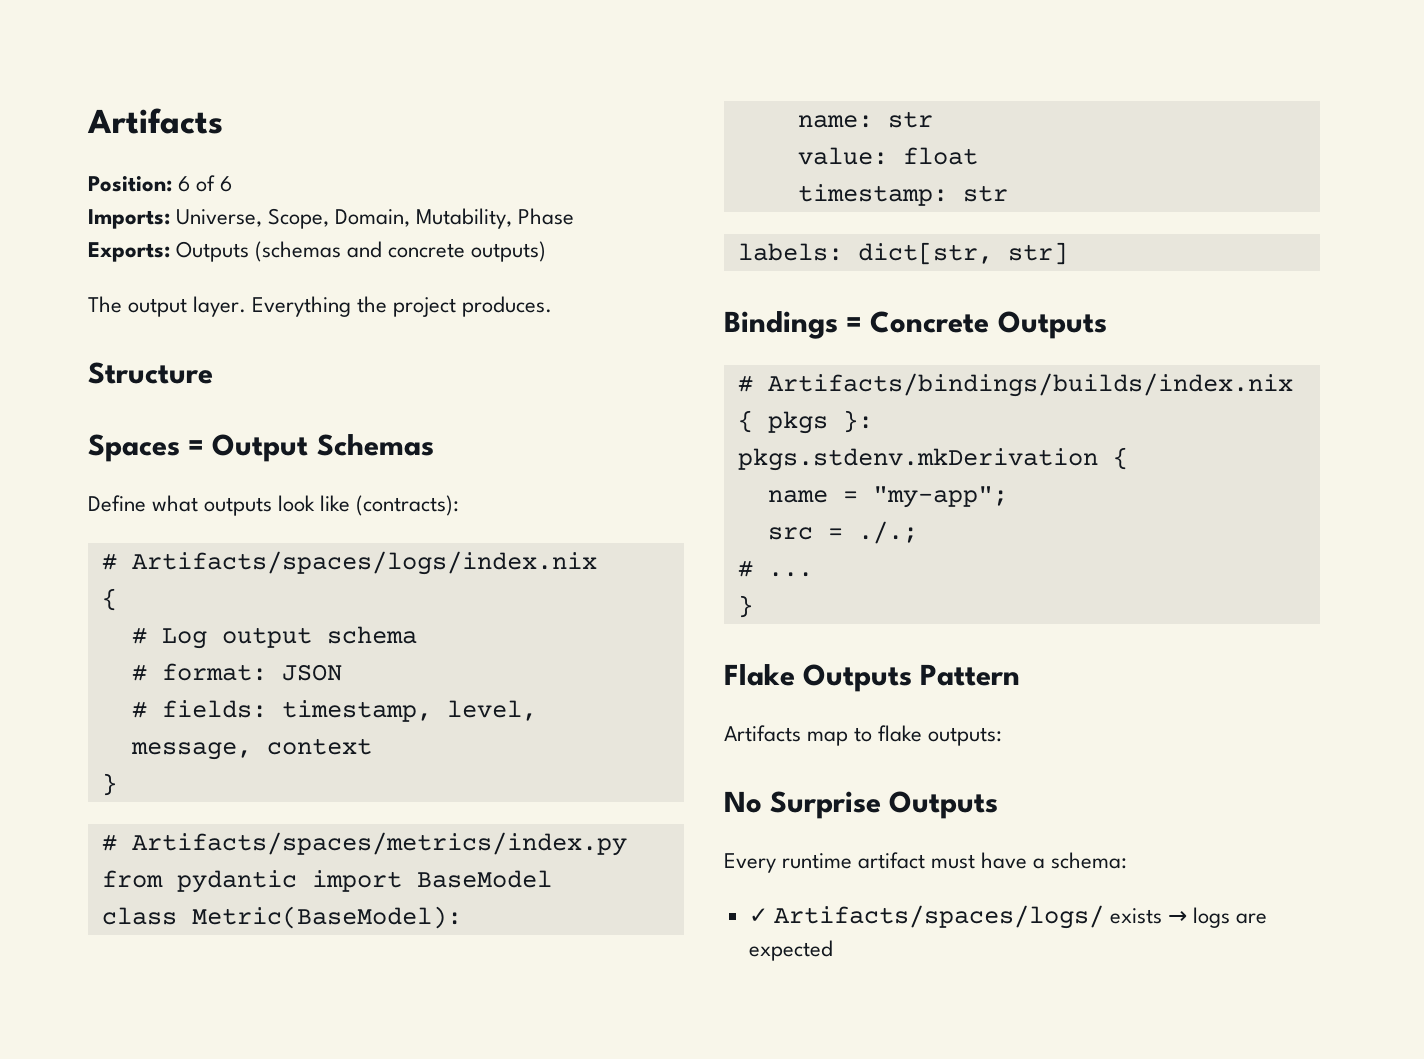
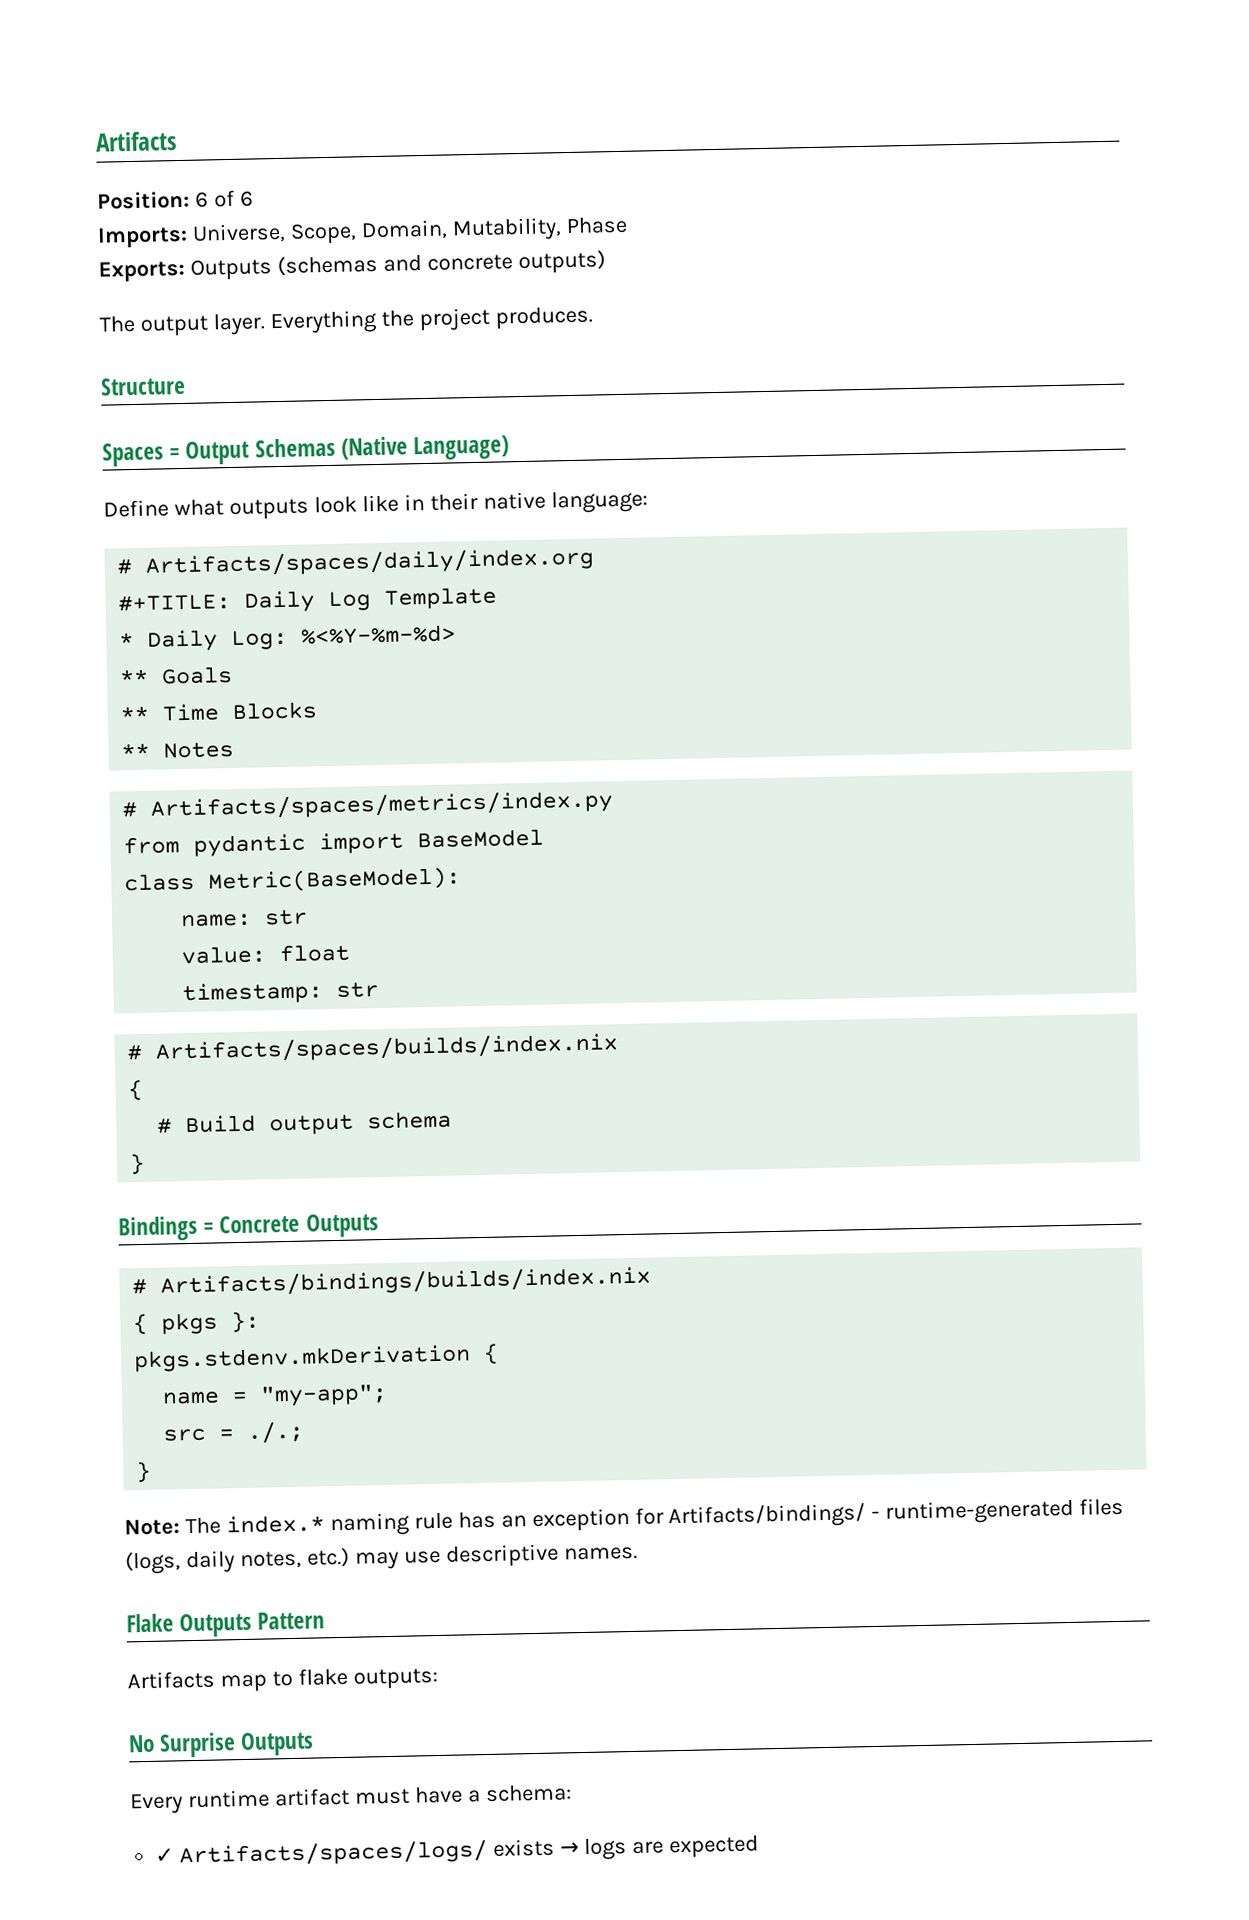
- Spaces = Output Schemas
+ Spaces = Output Schemas (Native Language)
- Define what outputs look like (contracts):
- # Artifacts/spaces/logs/index.nix
- {
- # Log output schema
- # format: JSON
- # fields: timestamp, level, message, context
- }
+ Define what outputs look like in their native language:
+ # Artifacts/spaces/daily/index.org
+ #+TITLE: Daily Log Template
+ * Daily Log: %<%Y-%m-%d>
+ ** Goals
+ ** Time Blocks
+ ** Notes
- labels: dict[str, str]
+ # Artifacts/spaces/builds/index.nix
+ {
+ # Build output schema
+ }
  src = ./.;
- # ...
  }
+ Note: The index.* naming rule has an exception for Artifacts/bindings/ - runtime-generated files (logs, daily notes, etc.) may use descriptive names.

